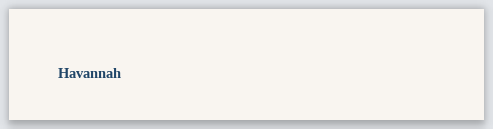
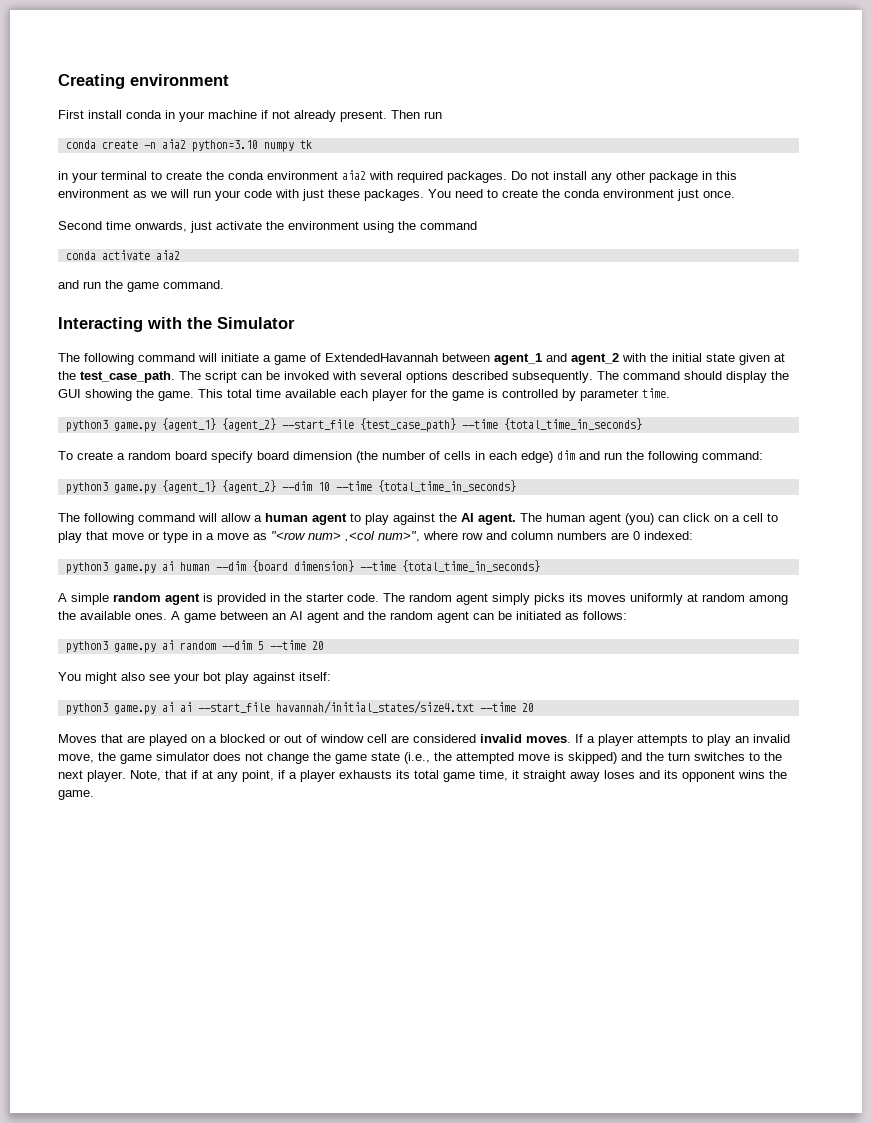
- Havannah
+ Creating environment
+ First install conda in your machine if not already present. Then run
+ conda create -n aia2 python=3.10 numpy tk
+ in your terminal to create the conda environment aia2 with required packages. Do not install any other package in this environment as we will run your code with just these packages. You need to create the conda environment just once.
+ Second time onwards, just activate the environment using the command
+ conda activate aia2
+ and run the game command.
+ Interacting with the Simulator
+ The following command will initiate a game of ExtendedHavannah between agent_1 and agent_2 with the initial state given at the test_case_path. The script can be invoked with several options described subsequently. The command should display the GUI showing the game. This total time available each player for the game is controlled by parameter time.
+ python3 game.py {agent_1} {agent_2} --start_file {test_case_path} --time {total_time_in_seconds}
+ To create a random board specify board dimension (the number of cells in each edge) dim and run the following command:
+ python3 game.py {agent_1} {agent_2} --dim 10 --time {total_time_in_seconds}
+ The following command will allow a human agent to play against the AI agent. The human agent (you) can click on a cell to play that move or type in a move as "<row num> ,<col num>", where row and column numbers are 0 indexed:
+ python3 game.py ai human --dim {board dimension} --time {total_time_in_seconds}
+ A simple random agent is provided in the starter code. The random agent simply picks its moves uniformly at random among the available ones. A game between an AI agent and the random agent can be initiated as follows:
+ python3 game.py ai random --dim 5 --time 20
+ You might also see your bot play against itself:
+ python3 game.py ai ai --start_file havannah/initial_states/size4.txt --time 20
+ Moves that are played on a blocked or out of window cell are considered invalid moves. If a player attempts to play an invalid move, the game simulator does not change the game state (i.e., the attempted move is skipped) and the turn switches to the next player. Note, that if at any point, if a player exhausts its total game time, it straight away loses and its opponent wins the game.

